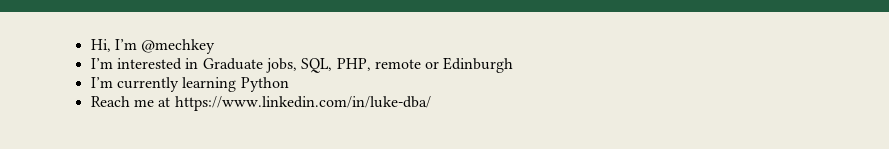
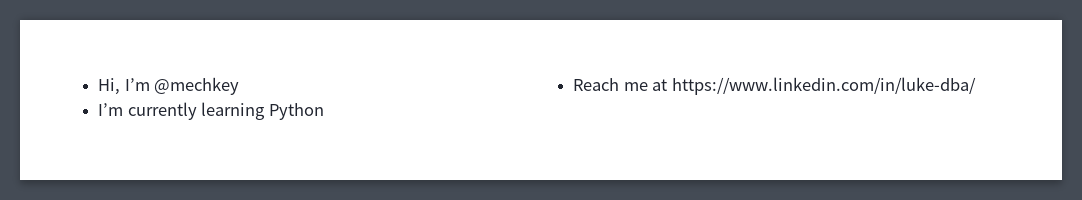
- I’m interested in Graduate jobs, SQL, PHP, remote or Edinburgh

